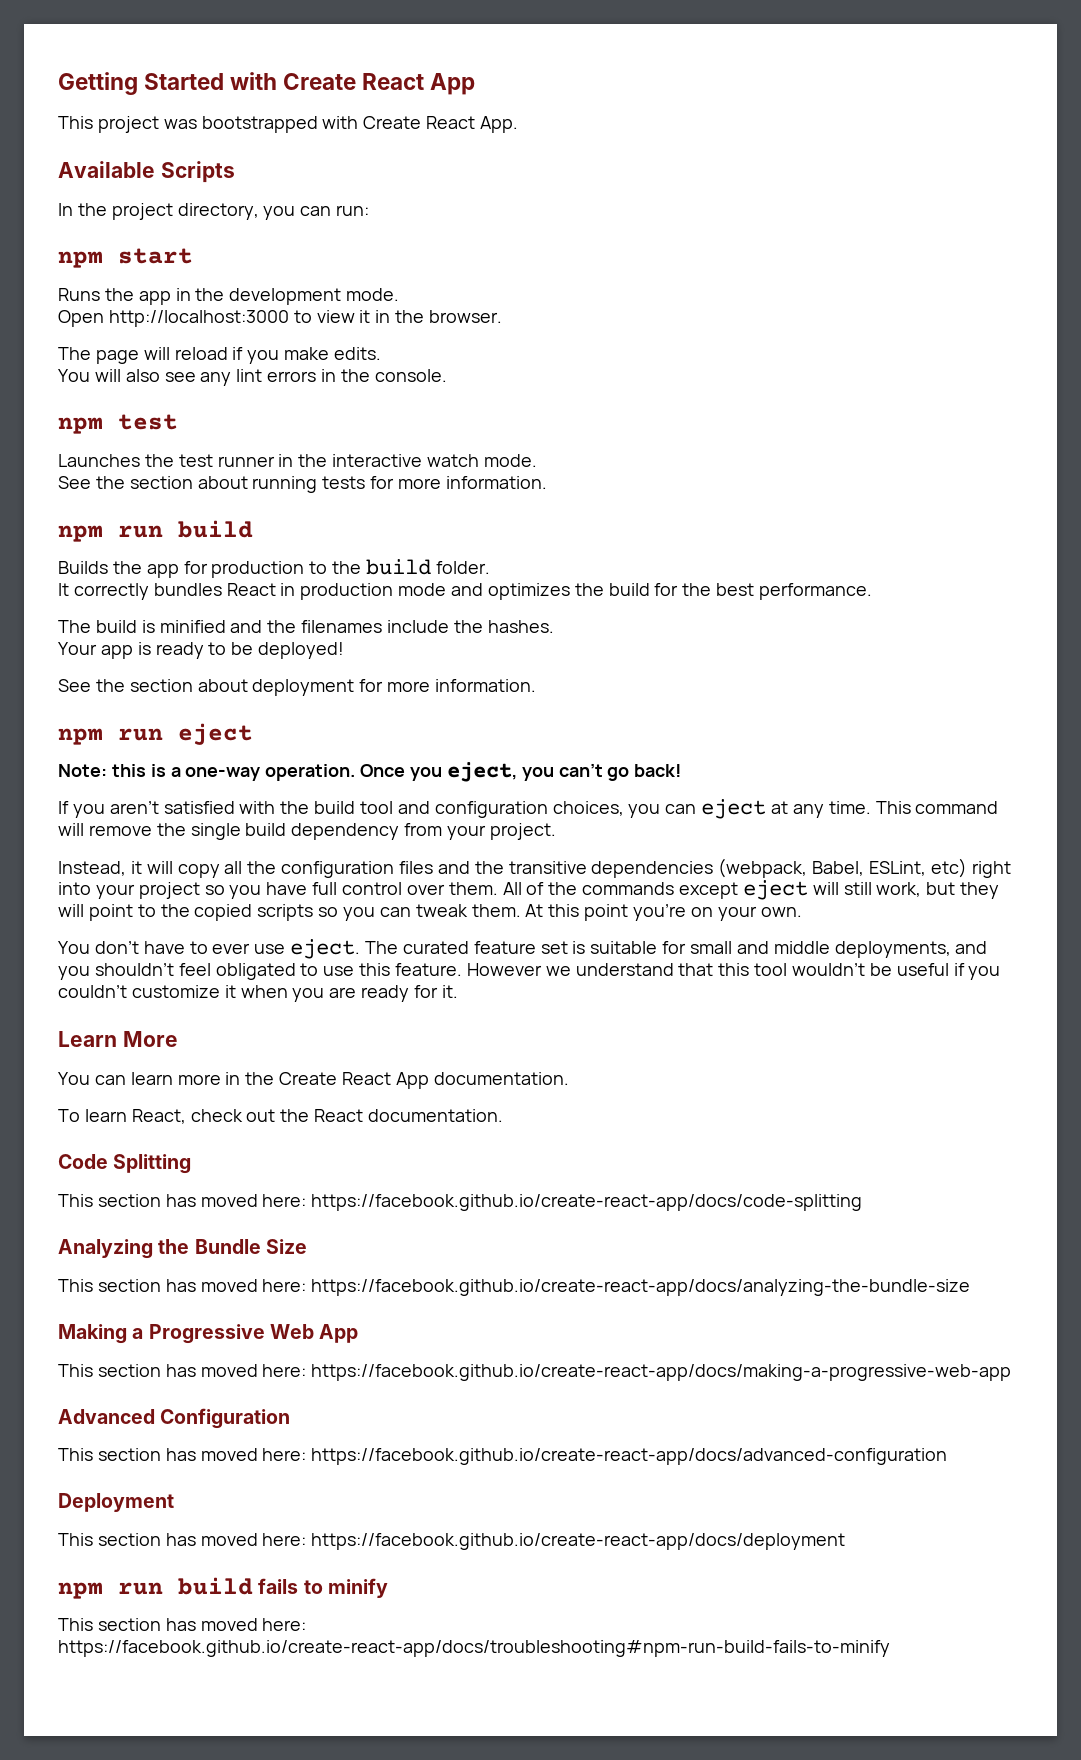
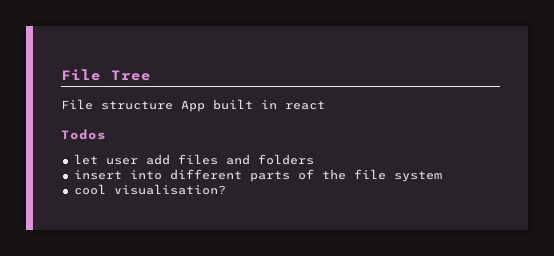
- Getting Started with Create React App
- This project was bootstrapped with Create React App.
- Available Scripts
- In the project directory, you can run:
- npm start
- Runs the app in the development mode.
- Open http://localhost:3000 to view it in the browser.
- The page will reload if you make edits.
- You will also see any lint errors in the console.
- npm test
- Launches the test runner in the interactive watch mode.
- See the section about running tests for more information.
- npm run build
- Builds the app for production to the build folder.
- It correctly bundles React in production mode and optimizes the build for the best performance.
- The build is minified and the filenames include the hashes.
- Your app is ready to be deployed!
- See the section about deployment for more information.
- npm run eject
- Note: this is a one-way operation. Once you eject, you can’t go back!
- If you aren’t satisfied with the build tool and configuration choices, you can eject at any time. This command will remove the single build dependency from your project.
- Instead, it will copy all the configuration files and the transitive dependencies (webpack, Babel, ESLint, etc) right into your project so you have full control over them. All of the commands except eject will still work, but they will point to the copied scripts so you can tweak them. At this point you’re on your own.
- You don’t have to ever use eject. The curated feature set is suitable for small and middle deployments, and you shouldn’t feel obligated to use this feature. However we understand that this tool wouldn’t be useful if you couldn’t customize it when you are ready for it.
- Learn More
- You can learn more in the Create React App documentation.
- To learn React, check out the React documentation.
- Code Splitting
- This section has moved here: https://facebook.github.io/create-react-app/docs/code-splitting
- Analyzing the Bundle Size
- This section has moved here: https://facebook.github.io/create-react-app/docs/analyzing-the-bundle-size
- Making a Progressive Web App
- This section has moved here: https://facebook.github.io/create-react-app/docs/making-a-progressive-web-app
- Advanced Configuration
- This section has moved here: https://facebook.github.io/create-react-app/docs/advanced-configuration
- Deployment
- This section has moved here: https://facebook.github.io/create-react-app/docs/deployment
- npm run build fails to minify
- This section has moved here: https://facebook.github.io/create-react-app/docs/troubleshooting#npm-run-build-fails-to-minify
+ File Tree
+ File structure App built in react
+ Todos
+ let user add files and folders
+ insert into different parts of the file system
+ cool visualisation?

